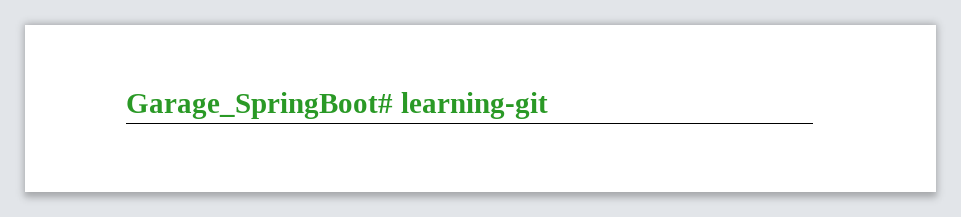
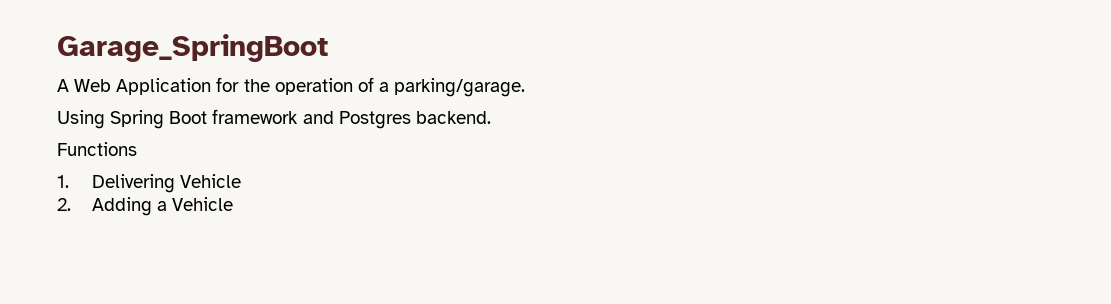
- Garage_SpringBoot# learning-git
+ Garage_SpringBoot
+ A Web Application for the operation of a parking/garage.
+ Using Spring Boot framework and Postgres backend.
+ Functions
+ 1. Delivering Vehicle
+ 2. Adding a Vehicle

